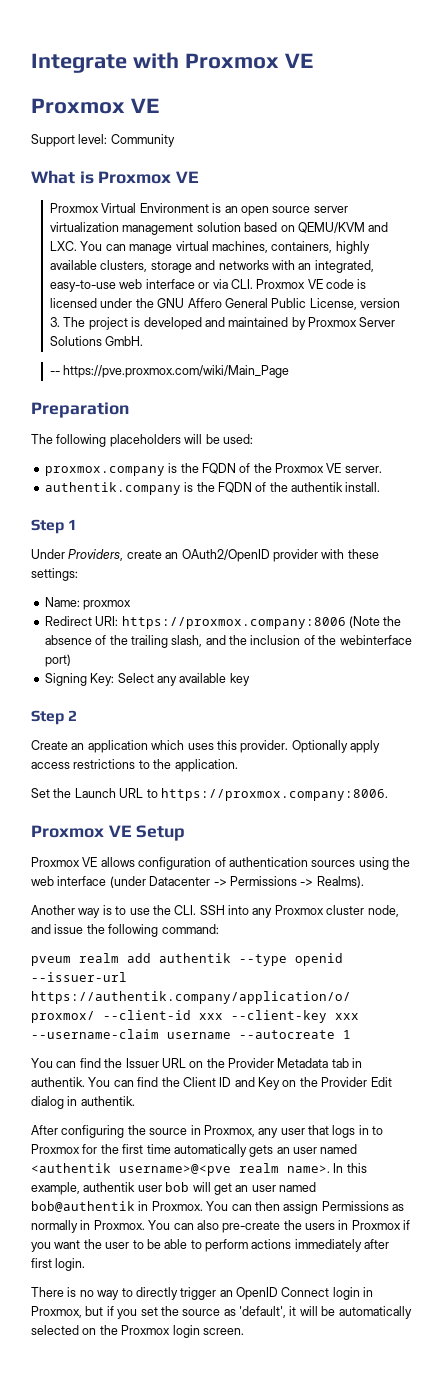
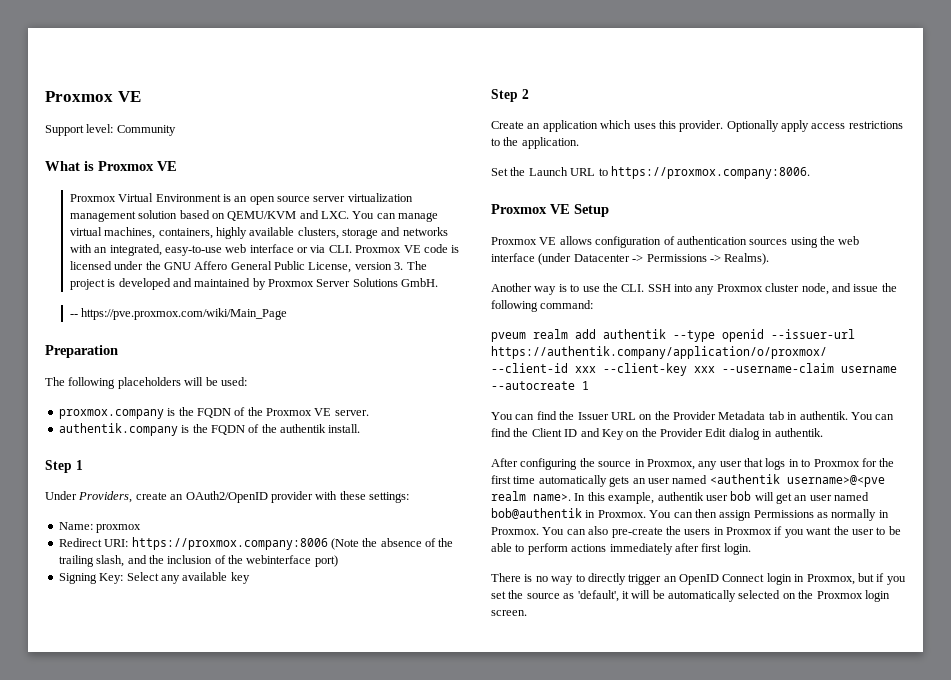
- Integrate with Proxmox VE

